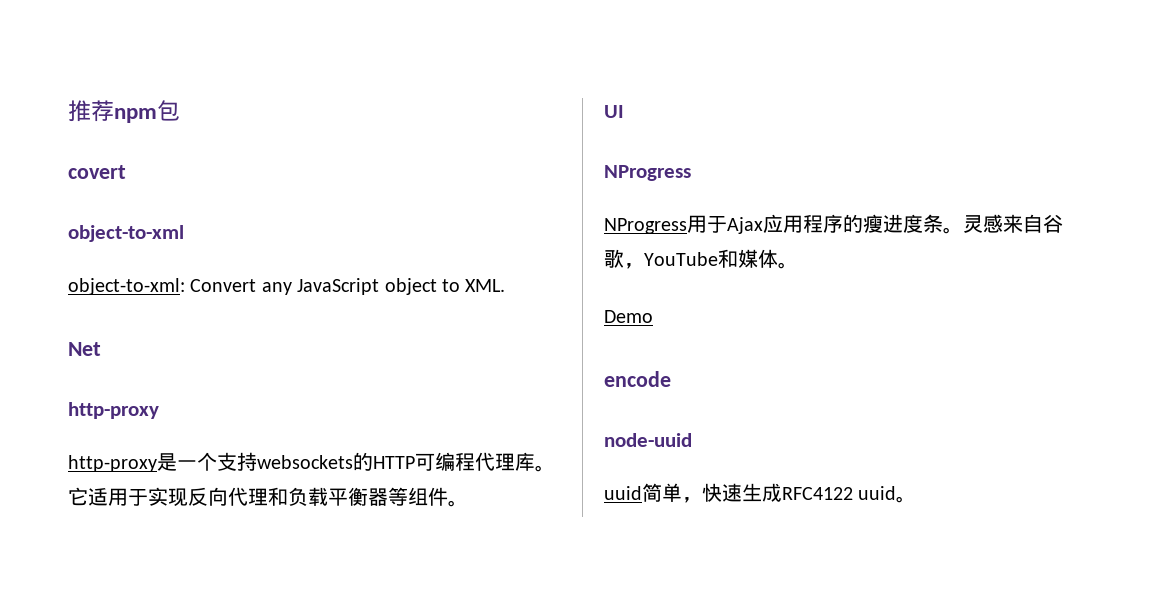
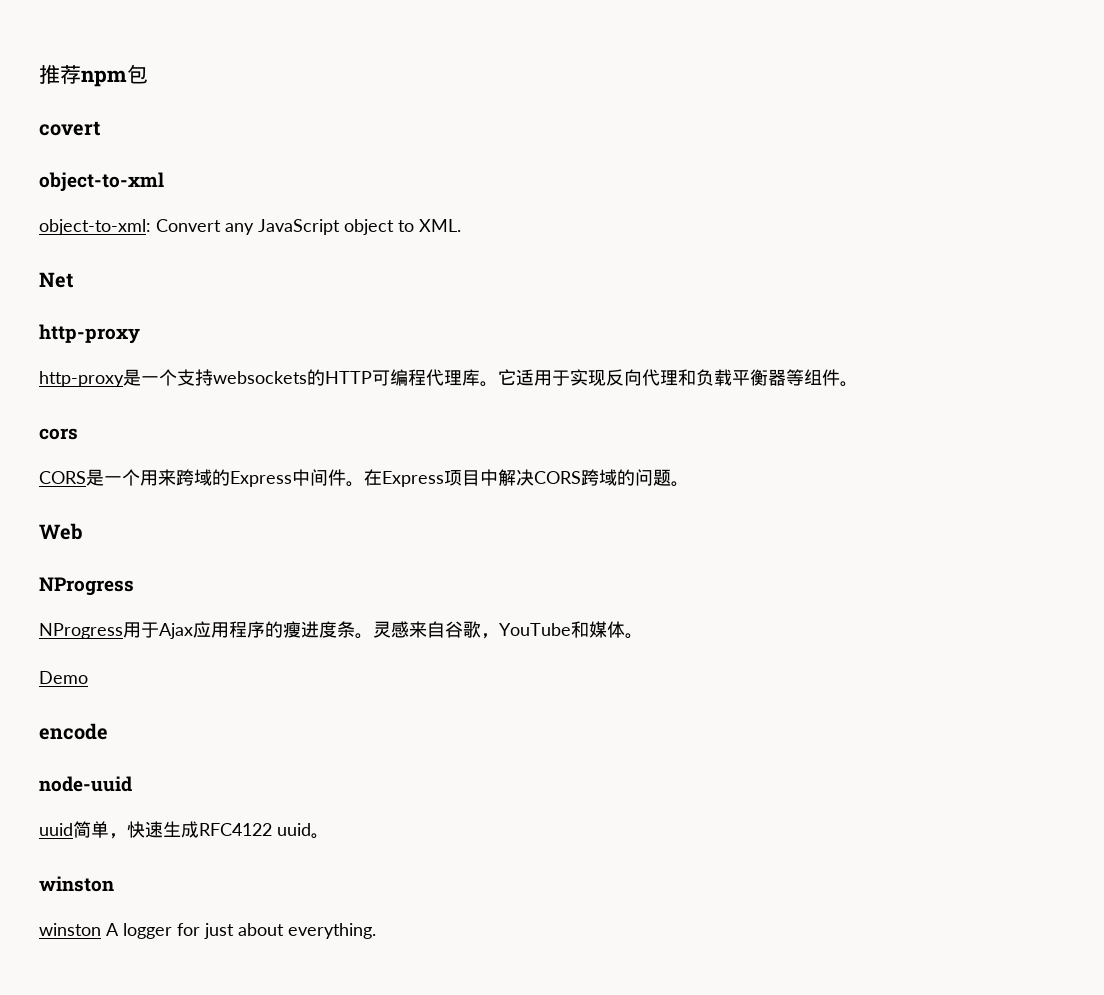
- UI
+ cors
+ CORS是一个用来跨域的Express中间件。在Express项目中解决CORS跨域的问题。
+ Web
  uuid简单，快速生成RFC4122 uuid。
+ winston
+ winston A logger for just about everything.

